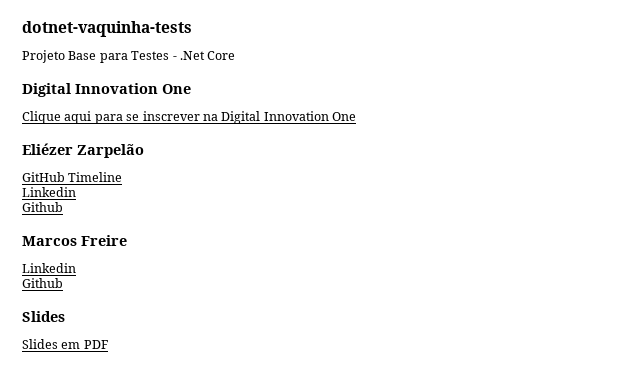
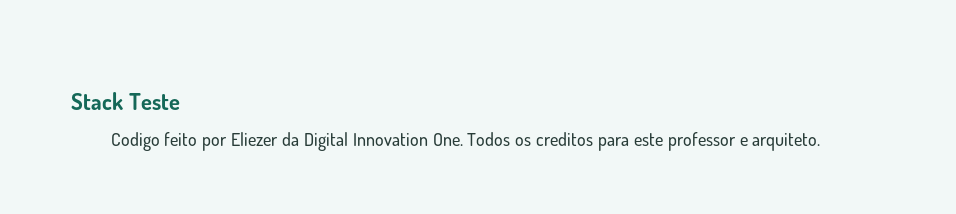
- dotnet-vaquinha-tests
- Projeto Base para Testes - .Net Core
- Digital Innovation One
- Clique aqui para se inscrever na Digital Innovation One
- Eliézer Zarpelão
- GitHub Timeline
- Linkedin
- Github
- Marcos Freire
- Linkedin
- Github
- Slides
- Slides em PDF
+ Stack Teste
+ Codigo feito por Eliezer da Digital Innovation One. Todos os creditos para este professor e arquiteto.

